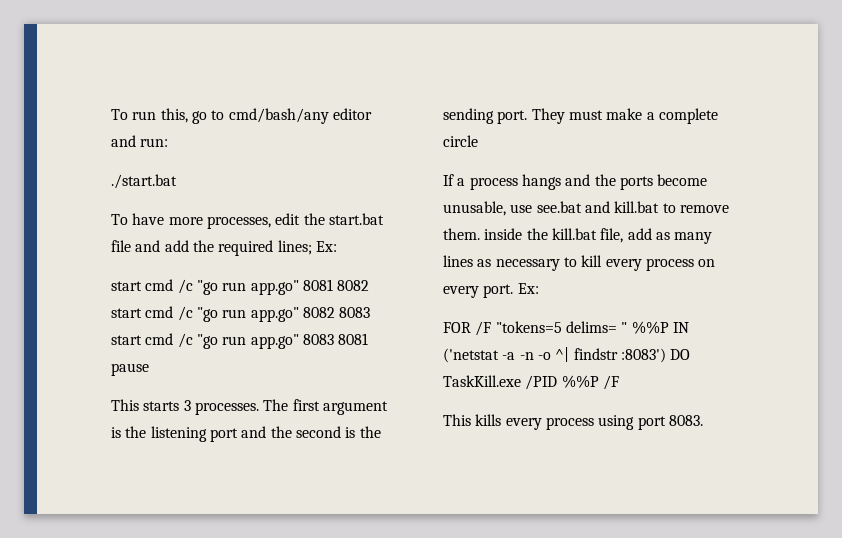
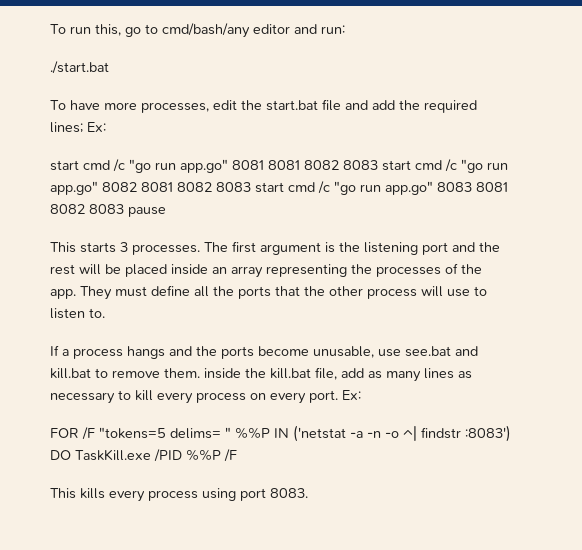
- start cmd /c "go run app.go" 8081 8082 start cmd /c "go run app.go" 8082 8083 start cmd /c "go run app.go" 8083 8081 pause
+ start cmd /c "go run app.go" 8081 8081 8082 8083 start cmd /c "go run app.go" 8082 8081 8082 8083 start cmd /c "go run app.go" 8083 8081 8082 8083 pause
- The first argument is the listening port and the second is the sending port. They must make a complete circle
+ The first argument is the listening port and the rest will be placed inside an array representing the processes of the app. They must define all the ports that the other process will use to listen to.

